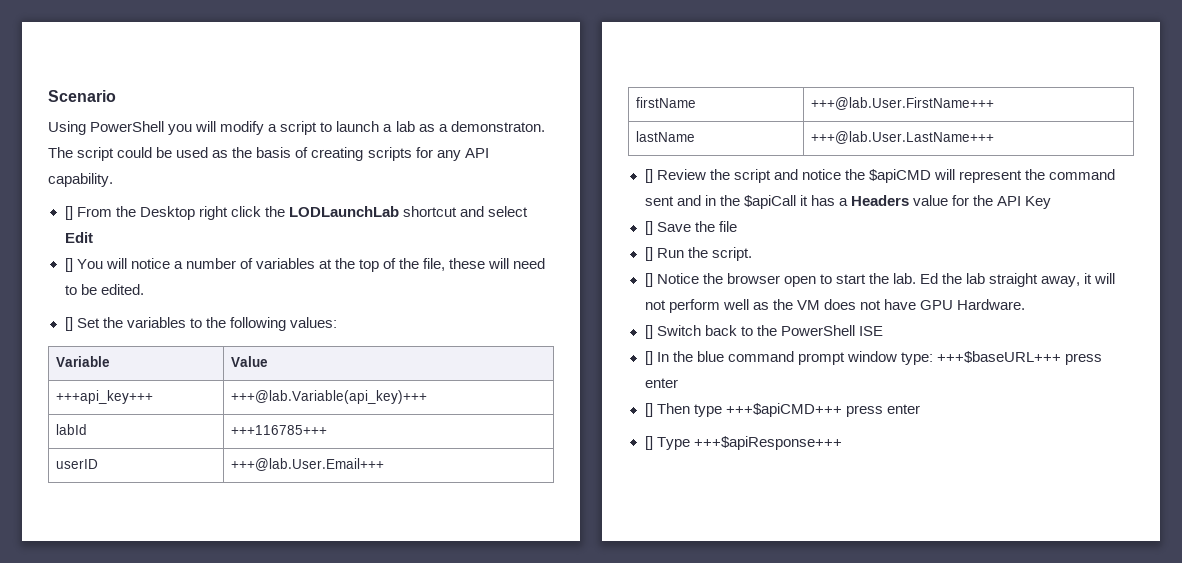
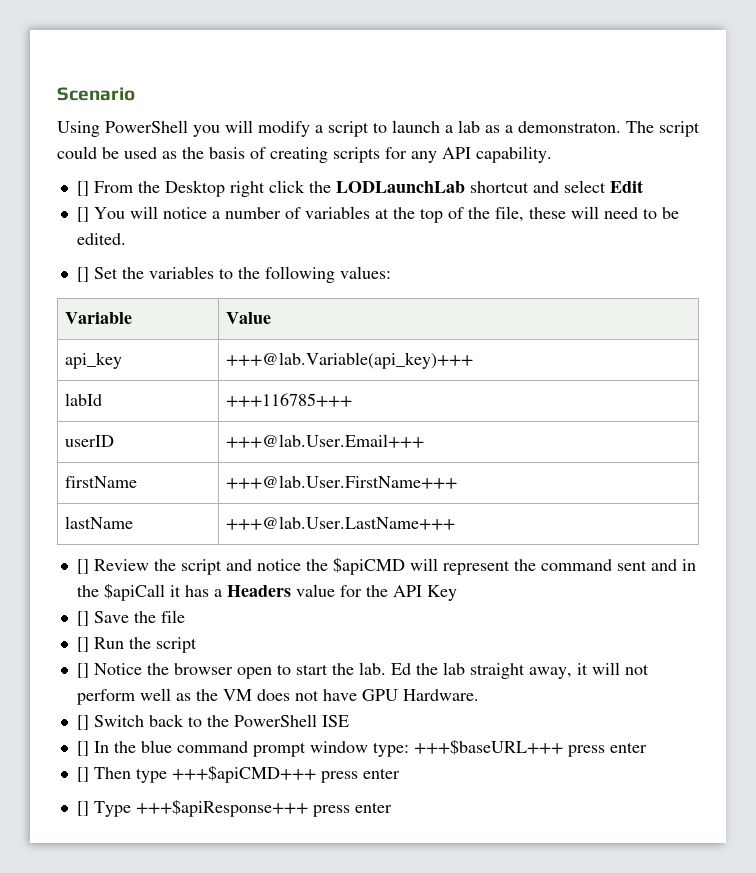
- +++api_key+++ | +++@lab.Variable(api_key)+++
+ api_key | +++@lab.Variable(api_key)+++
- [] Run the script.
+ [] Run the script
- [] Type +++$apiResponse+++
+ [] Type +++$apiResponse+++ press enter

